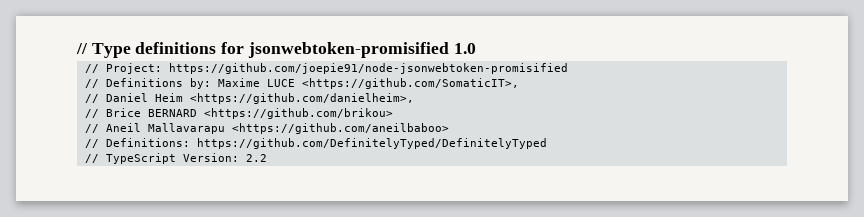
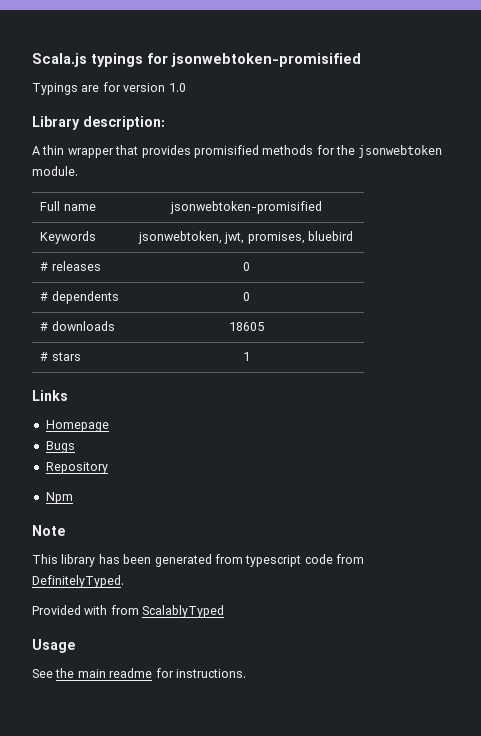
- // Type definitions for jsonwebtoken-promisified 1.0
- // Project: https://github.com/joepie91/node-jsonwebtoken-promisified
- // Definitions by: Maxime LUCE <https://github.com/SomaticIT>,
- // Daniel Heim <https://github.com/danielheim>,
- // Brice BERNARD <https://github.com/brikou>
- // Aneil Mallavarapu <https://github.com/aneilbaboo>
- // Definitions: https://github.com/DefinitelyTyped/DefinitelyTyped
- // TypeScript Version: 2.2
+ Scala.js typings for jsonwebtoken-promisified
+ Typings are for version 1.0
+ Library description:
+ A thin wrapper that provides promisified methods for the jsonwebtoken module.
+ Full name | jsonwebtoken-promisified
+ Keywords | jsonwebtoken, jwt, promises, bluebird
+ # releases | 0
+ # dependents | 0
+ # downloads | 18605
+ # stars | 1
+ Links
+ Homepage
+ Bugs
+ Repository
+ Npm
+ Note
+ This library has been generated from typescript code from DefinitelyTyped.
+ Provided with from ScalablyTyped
+ Usage
+ See the main readme for instructions.

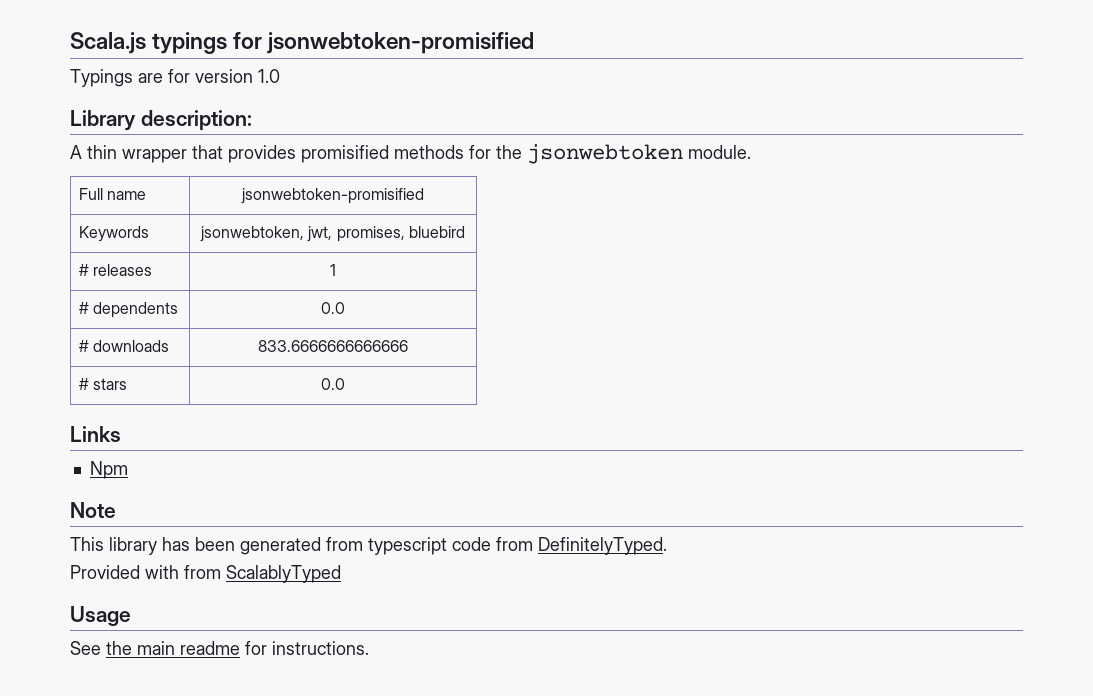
- # releases | 0
+ # releases | 1
- # dependents | 0
+ # dependents | 0.0
- # downloads | 18605
+ # downloads | 833.6666666666666
- # stars | 1
+ # stars | 0.0
- Homepage
- Bugs
- Repository

